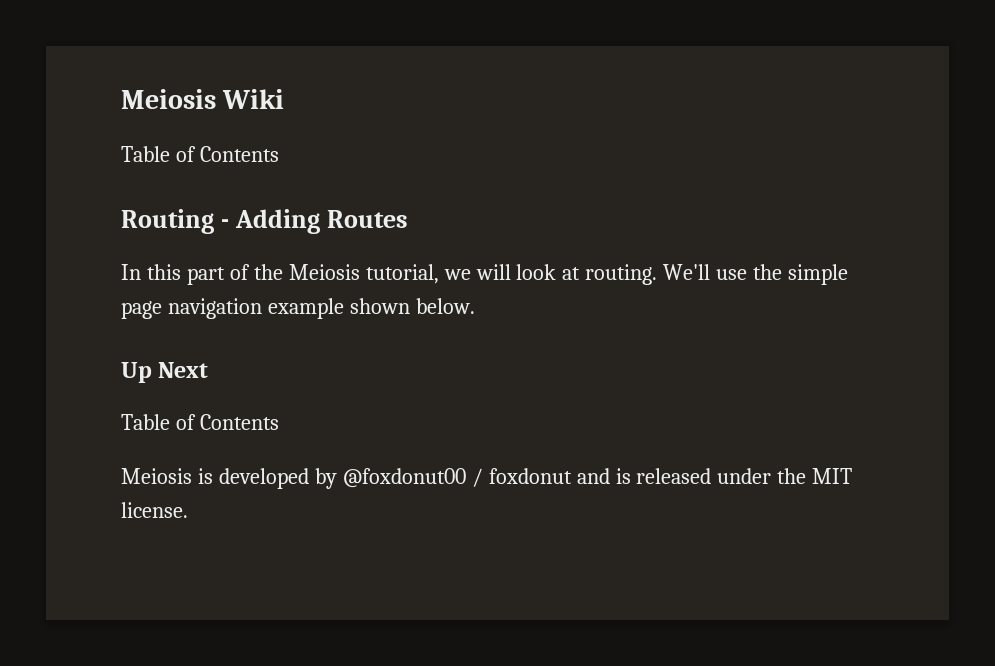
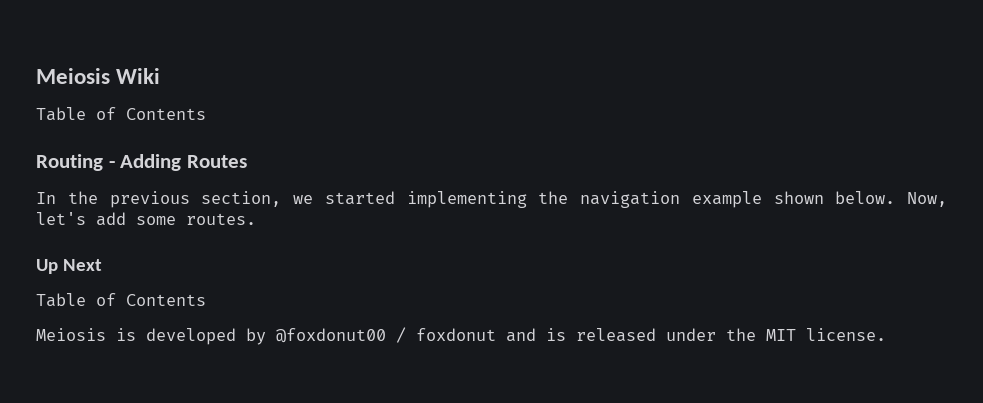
- In this part of the Meiosis tutorial, we will look at routing. We'll use the simple page navigation example shown below.
+ In the previous section, we started implementing the navigation example shown below. Now, let's add some routes.

